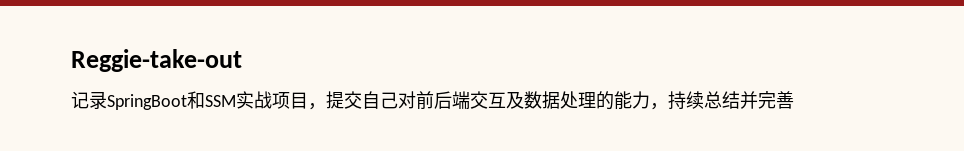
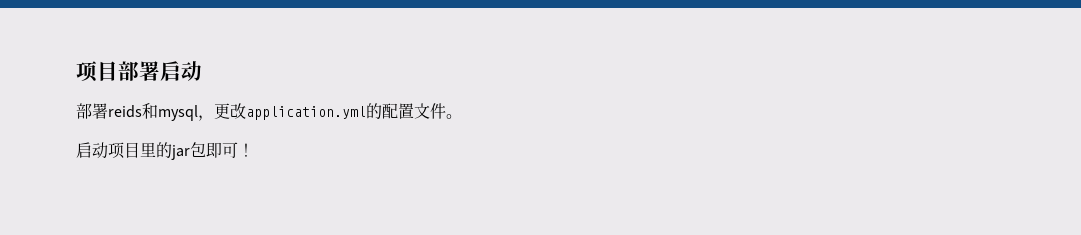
- Reggie-take-out
- 记录SpringBoot和SSM实战项目，提交自己对前后端交互及数据处理的能力，持续总结并完善
+ 项目部署启动
+ 部署reids和mysql，更改application.yml的配置文件。
+ 启动项目里的jar包即可！

